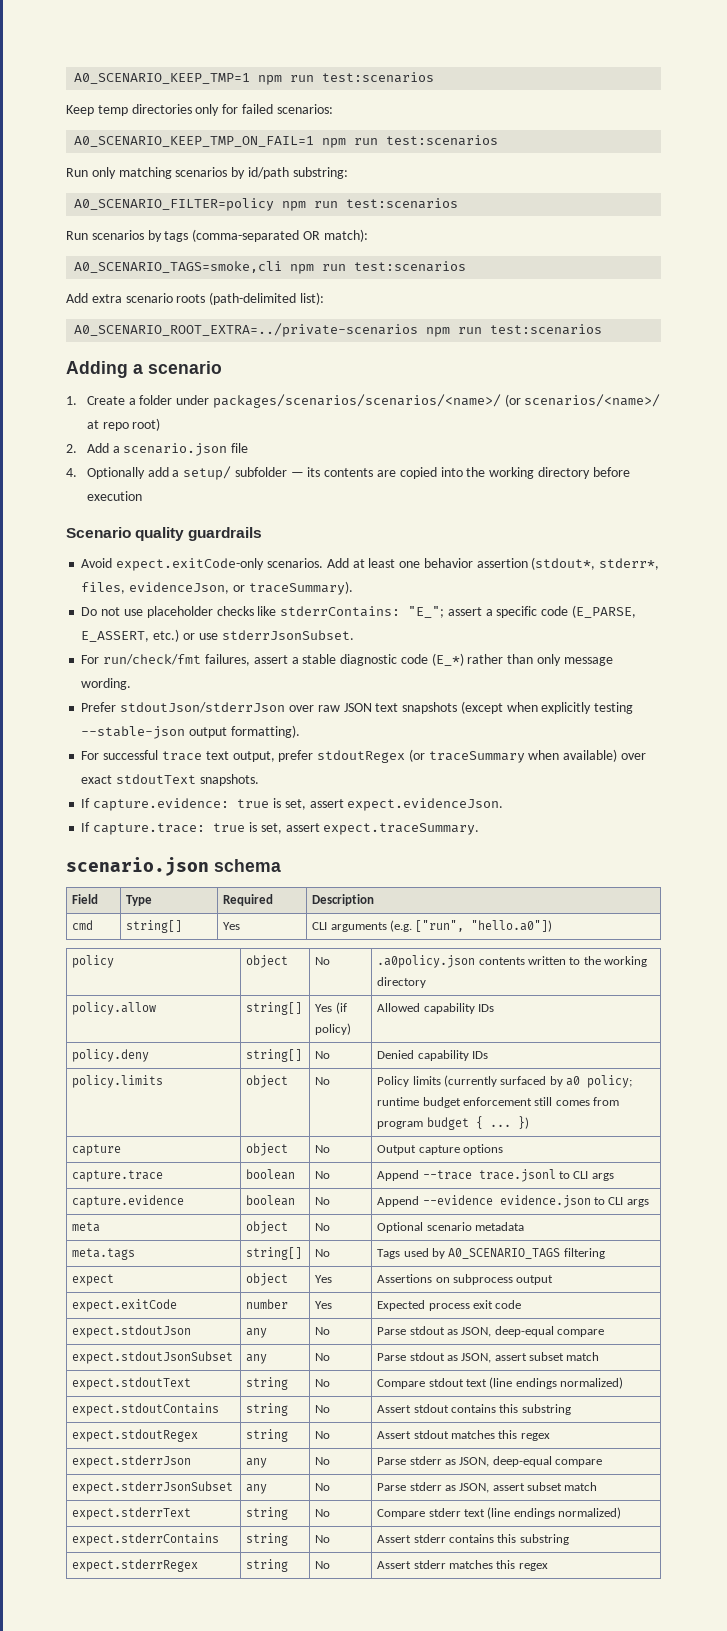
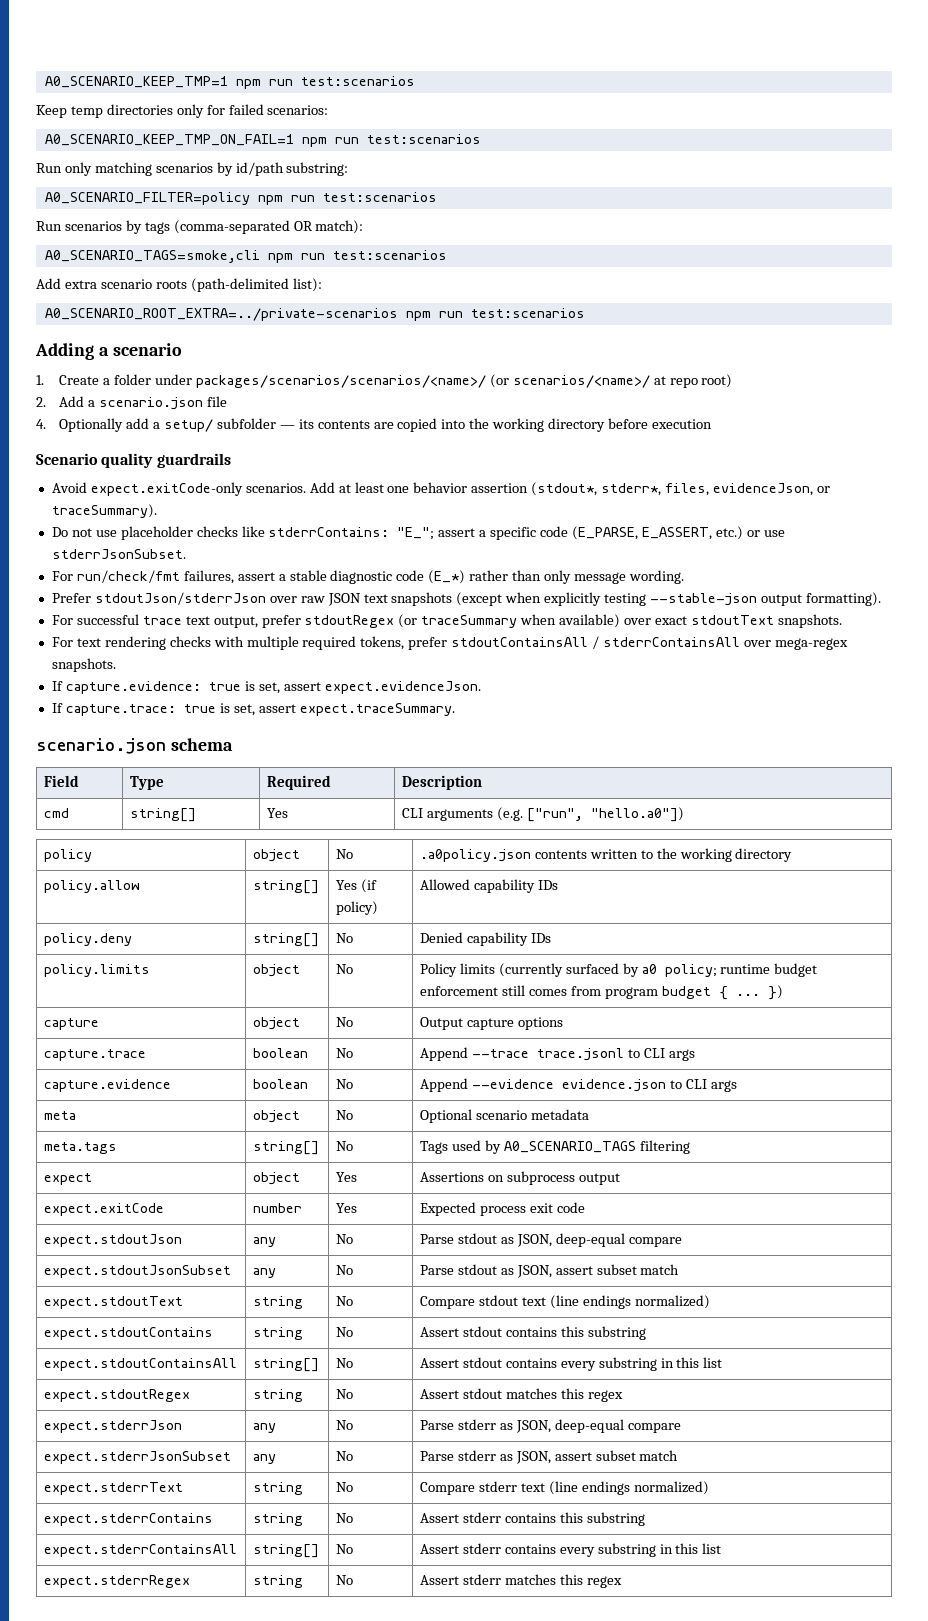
+ For text rendering checks with multiple required tokens, prefer stdoutContainsAll / stderrContainsAll over mega-regex snapshots.
+ expect.stdoutContainsAll | string[] | No | Assert stdout contains every substring in this list
+ expect.stderrContainsAll | string[] | No | Assert stderr contains every substring in this list

